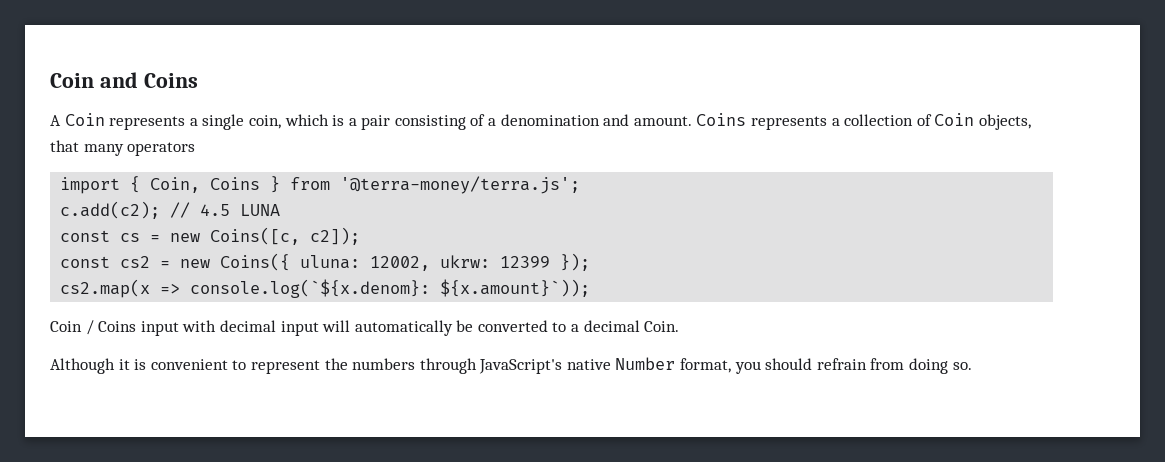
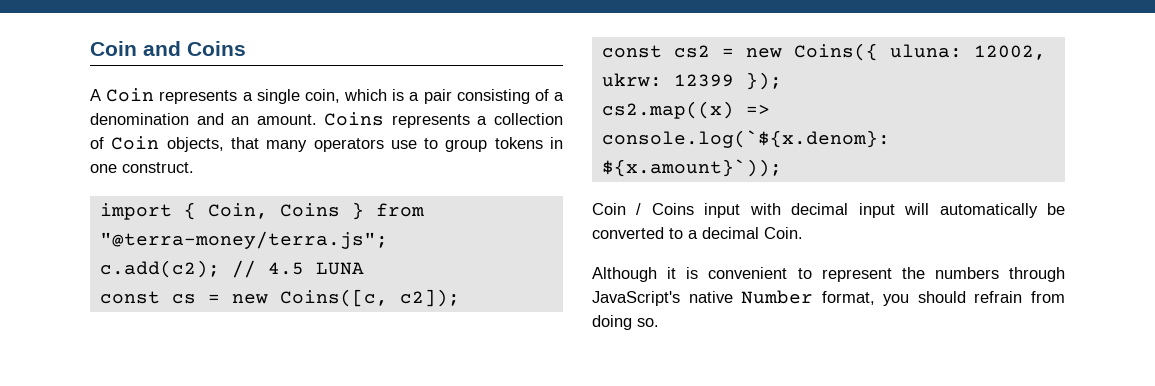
- A Coin represents a single coin, which is a pair consisting of a denomination and amount.
+ A Coin represents a single coin, which is a pair consisting of a denomination and an amount.
- Coins represents a collection of Coin objects, that many operators
+ Coins represents a collection of Coin objects, that many operators use to group tokens in one construct.
- import { Coin, Coins } from '@terra-money/terra.js';
+ import { Coin, Coins } from "@terra-money/terra.js";
- cs2.map(x => console.log(`${x.denom}: ${x.amount}`));
+ cs2.map((x) => console.log(`${x.denom}: ${x.amount}`));

